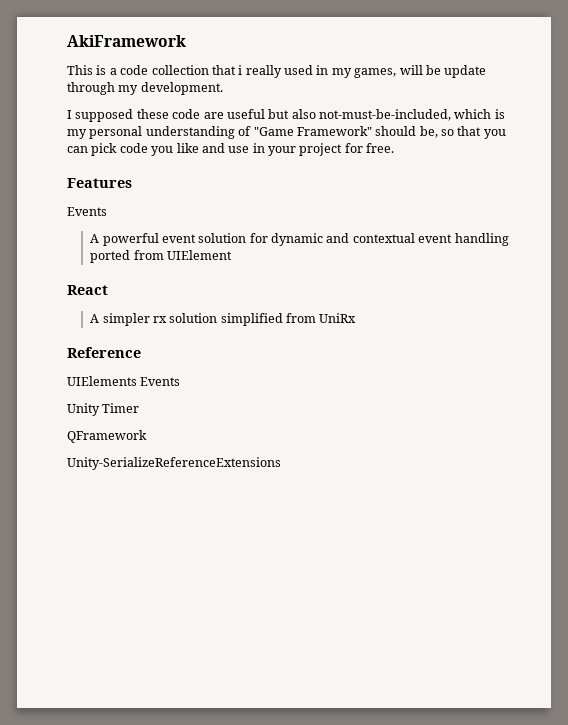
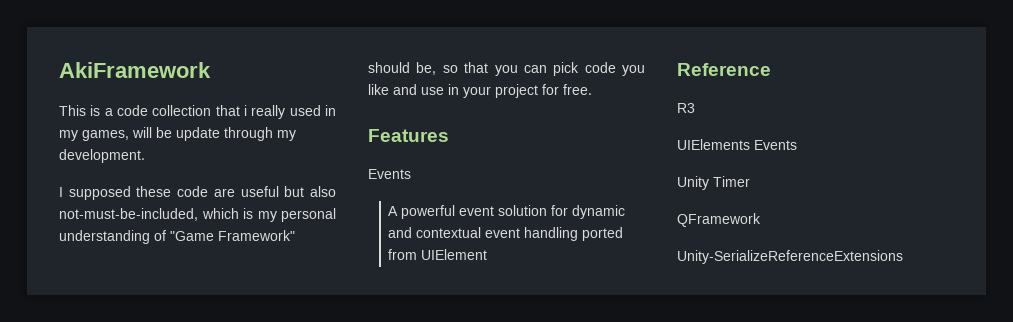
- React
- A simpler rx solution simplified from UniRx
  Reference
+ R3

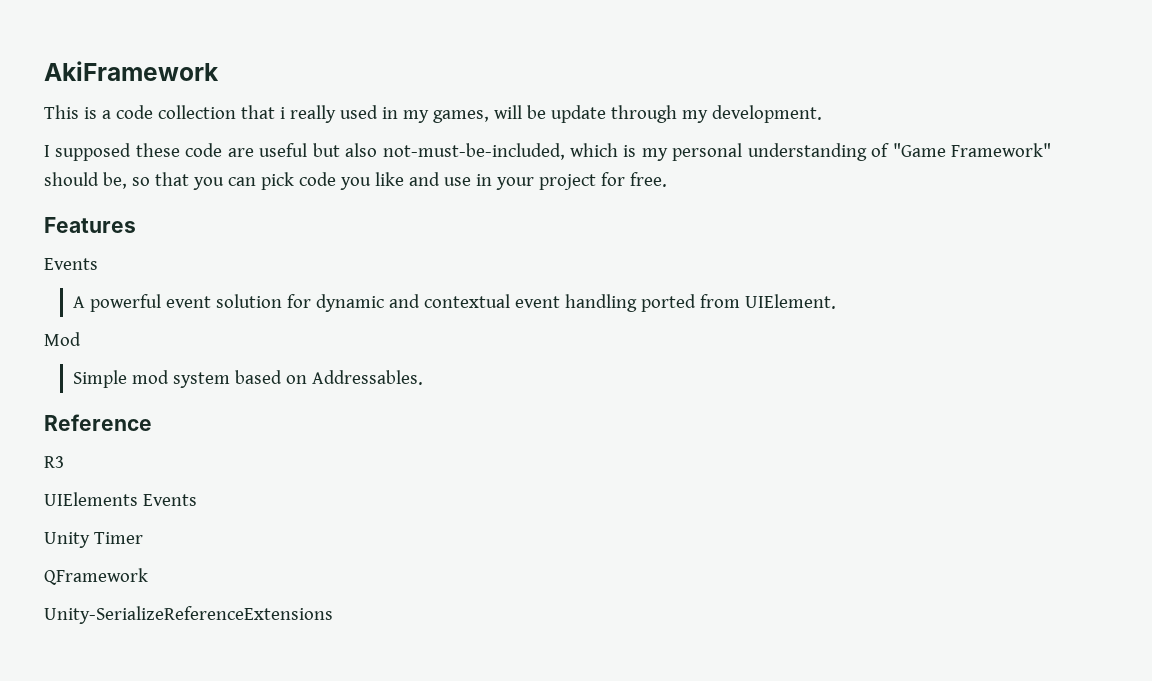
- A powerful event solution for dynamic and contextual event handling ported from UIElement
+ A powerful event solution for dynamic and contextual event handling ported from UIElement.
+ Mod
+ Simple mod system based on Addressables.

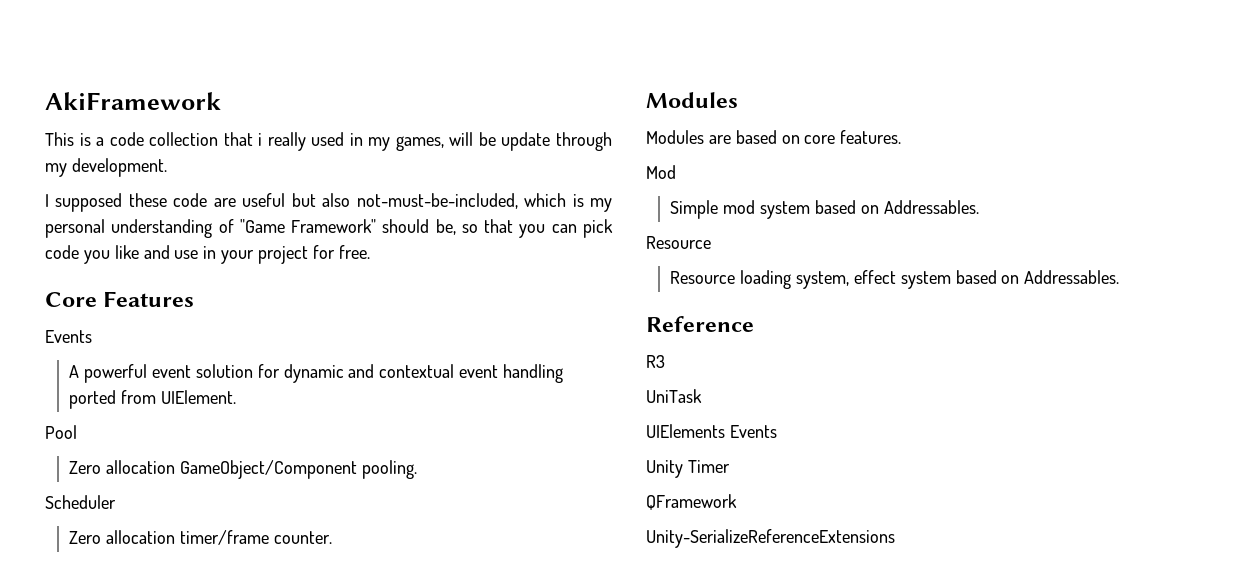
- Features
+ Core Features
+ Pool
+ Zero allocation GameObject/Component pooling.
+ Scheduler
+ Zero allocation timer/frame counter.
+ Modules
+ Modules are based on core features.
  Simple mod system based on Addressables.
+ Resource
+ Resource loading system, effect system based on Addressables.
+ UniTask

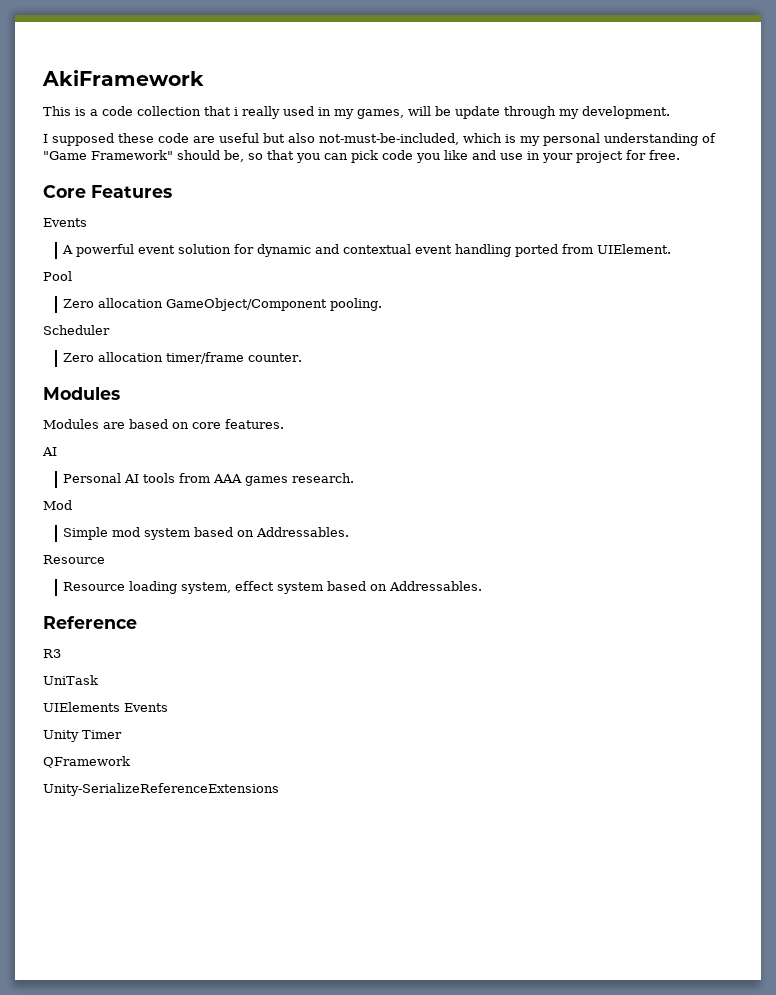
  Modules are based on core features.
+ AI
+ Personal AI tools from AAA games research.

